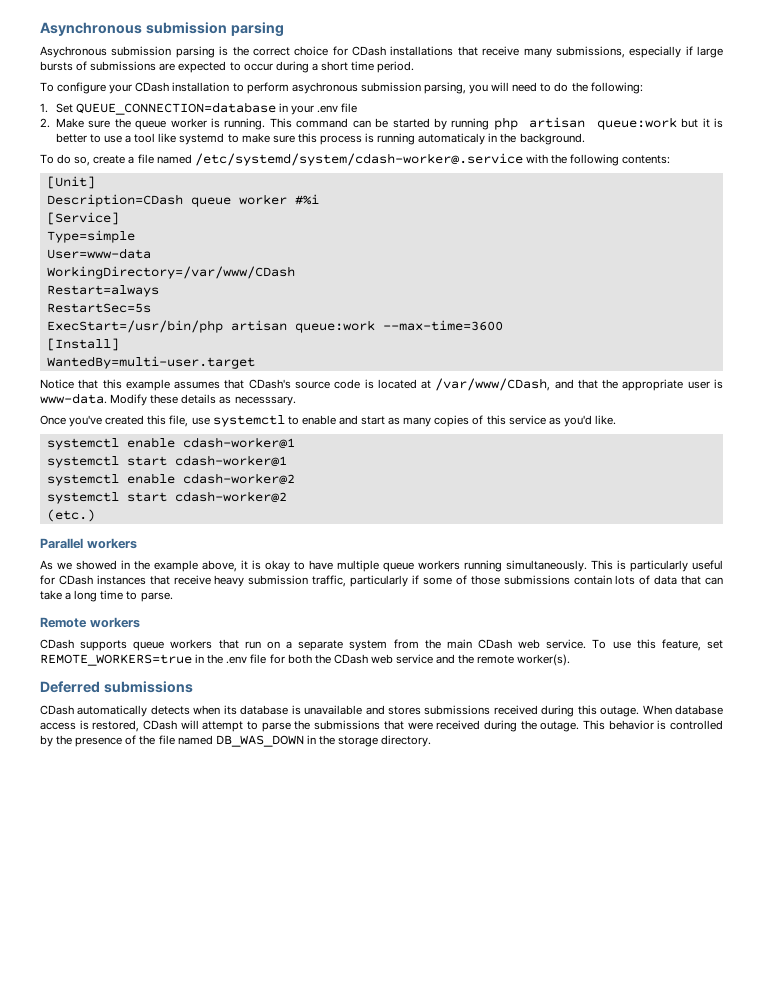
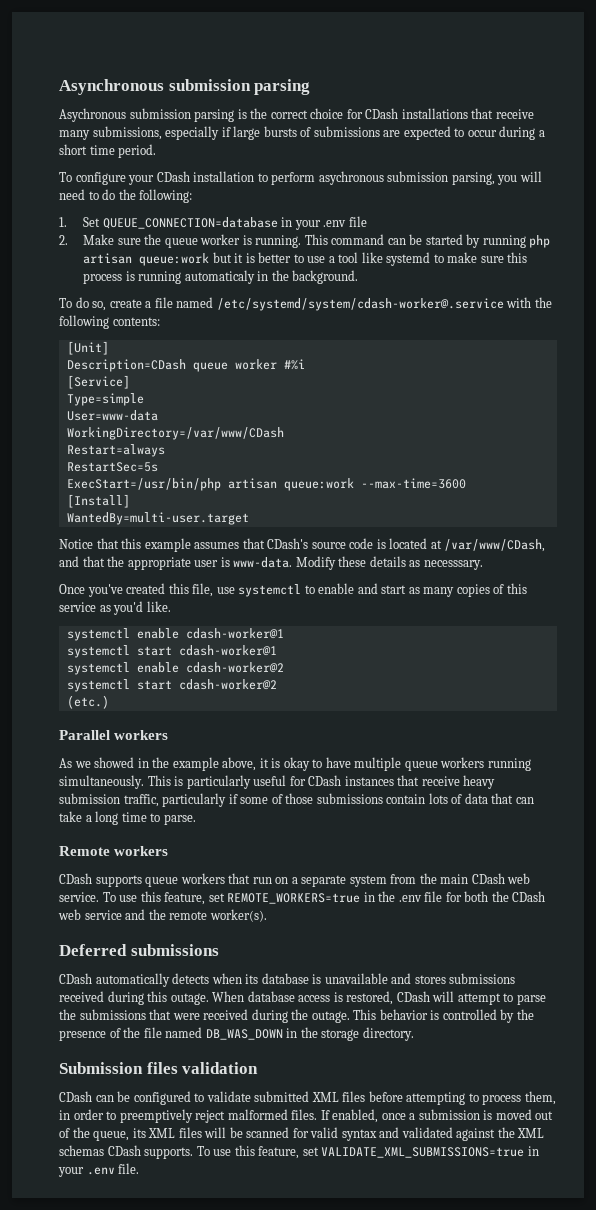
+ Submission files validation
+ CDash can be configured to validate submitted XML files before attempting to process them, in order to preemptively reject malformed files. If enabled, once a submission is moved out of the queue, its XML files will be scanned for valid syntax and validated against the XML schemas CDash supports. To use this feature, set VALIDATE_XML_SUBMISSIONS=true in your .env file.

